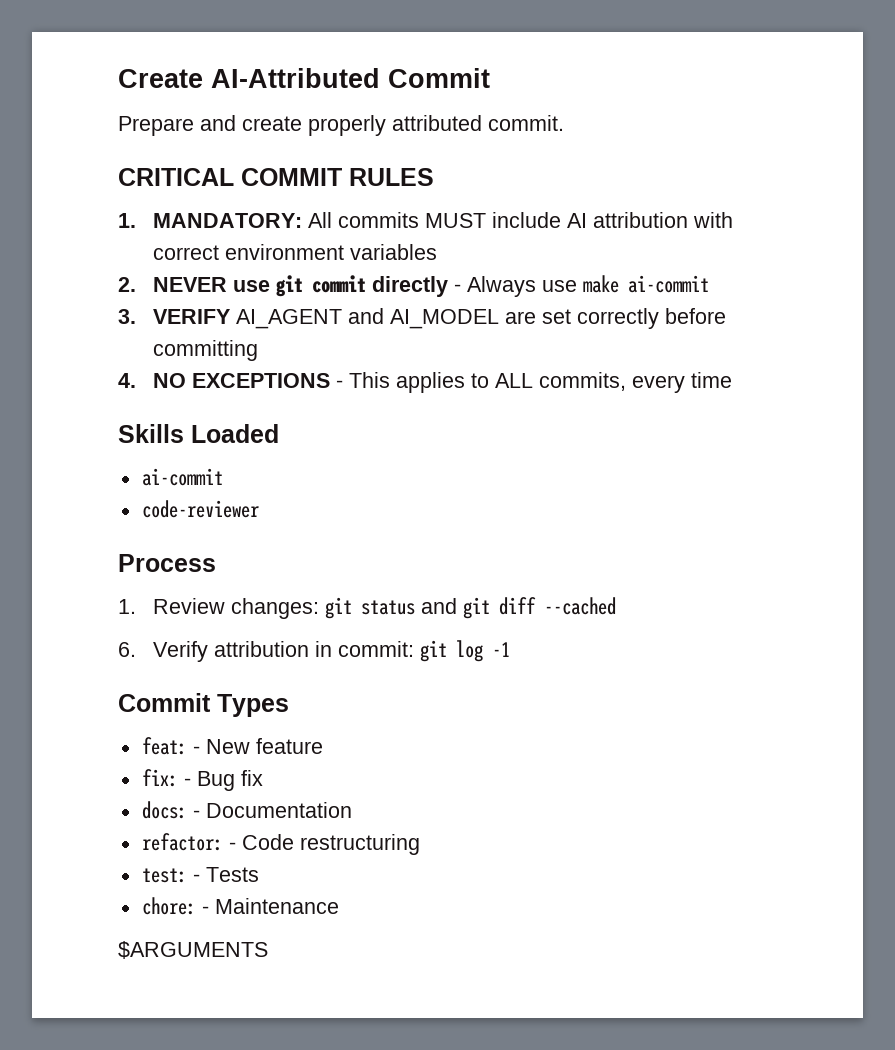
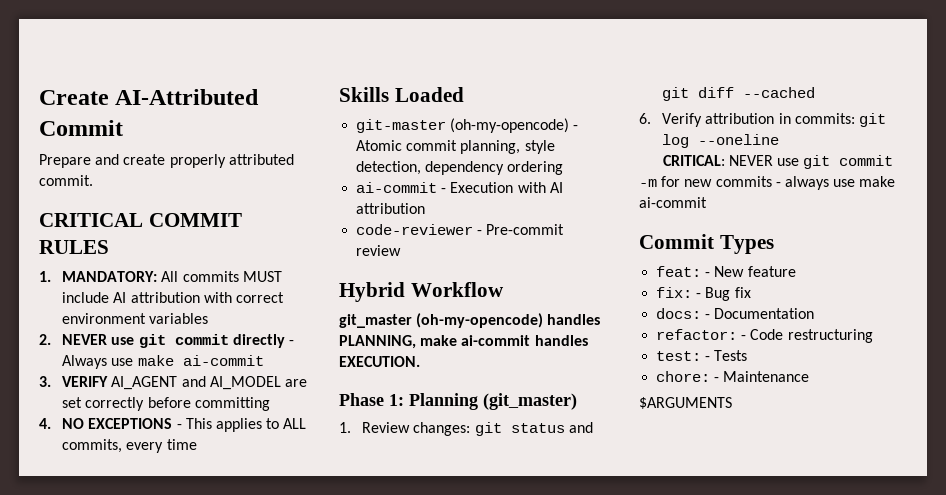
  Skills Loaded
- ai-commit
- code-reviewer
- Process
+ git-master (oh-my-opencode) - Atomic commit planning, style detection, dependency ordering
+ ai-commit - Execution with AI attribution
+ code-reviewer - Pre-commit review
+ Hybrid Workflow
+ git_master (oh-my-opencode) handles PLANNING, make ai-commit handles EXECUTION.
+ Phase 1: Planning (git_master)
- 6. Verify attribution in commit: git log -1
+ 6. Verify attribution in commits: git log --oneline
+ CRITICAL: NEVER use git commit -m for new commits - always use make ai-commit

